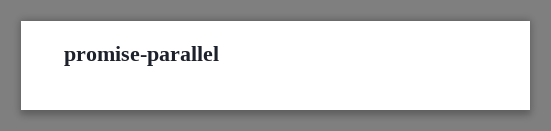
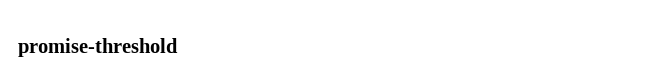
- promise-parallel
+ promise-threshold

